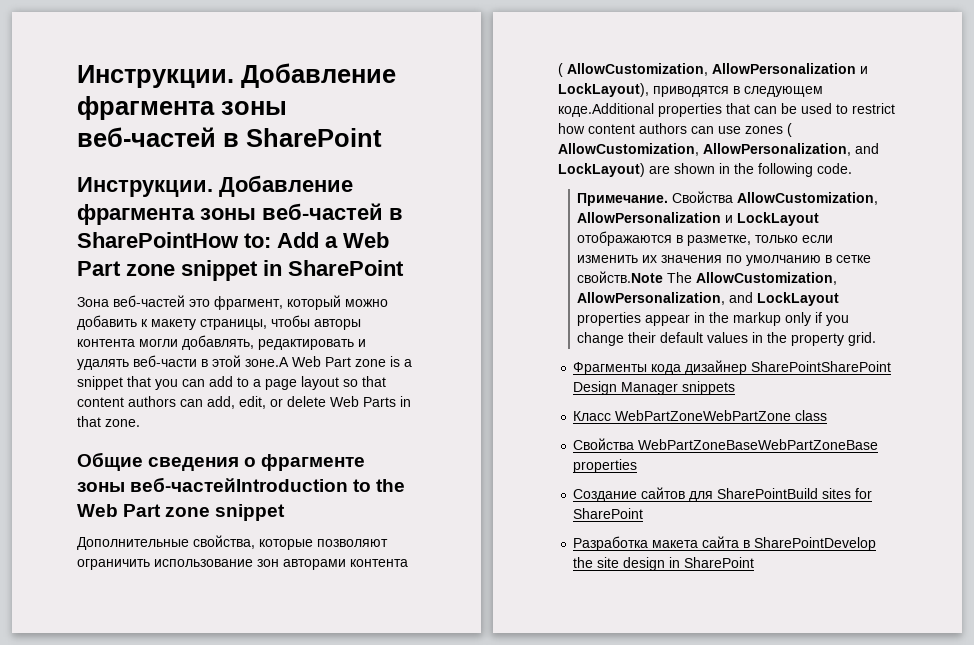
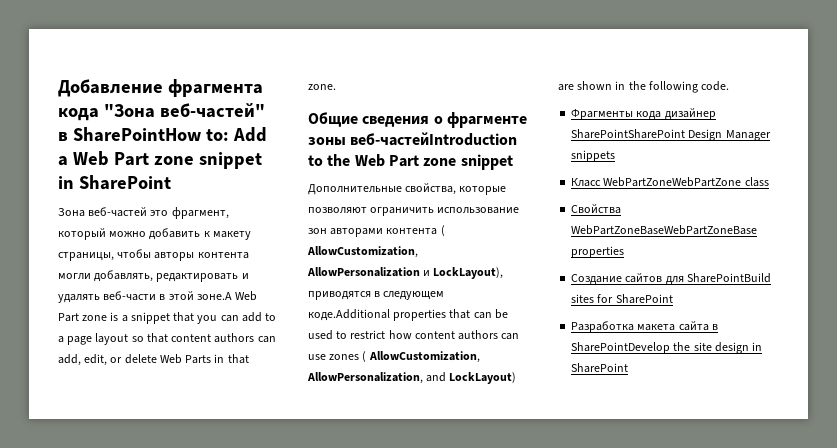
- Инструкции. Добавление фрагмента зоны веб-частей в SharePoint
- Инструкции. Добавление фрагмента зоны веб-частей в SharePointHow to: Add a Web Part zone snippet in SharePoint
+ Добавление фрагмента кода "Зона веб-частей" в SharePointHow to: Add a Web Part zone snippet in SharePoint
- Примечание. Свойства AllowCustomization, AllowPersonalization и LockLayout отображаются в разметке, только если изменить их значения по умолчанию в сетке свойств.Note The AllowCustomization, AllowPersonalization, and LockLayout properties appear in the markup only if you change their default values in the property grid.

